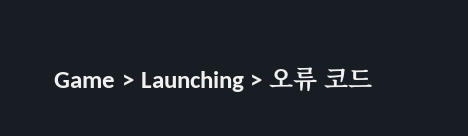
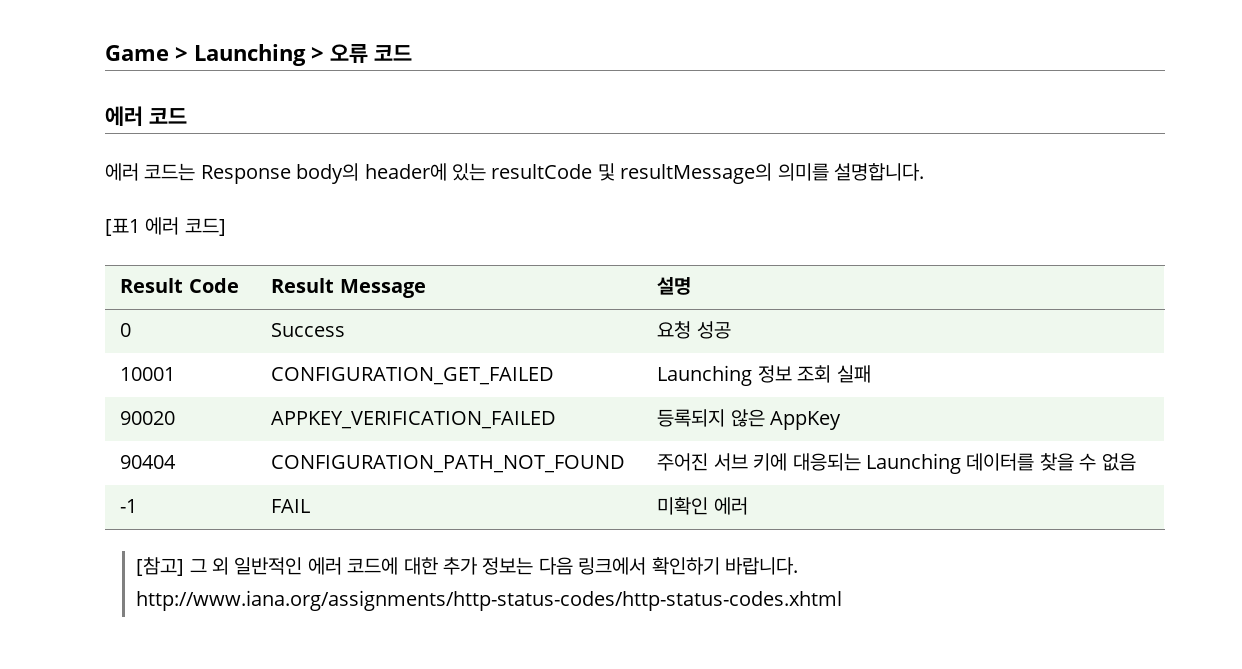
+ 에러 코드
+ 에러 코드는 Response body의 header에 있는 resultCode 및 resultMessage의 의미를 설명합니다.
+ [표1 에러 코드]
+ Result Code | Result Message | 설명
+ 0 | Success | 요청 성공
+ 10001 | CONFIGURATION_GET_FAILED | Launching 정보 조회 실패
+ 90020 | APPKEY_VERIFICATION_FAILED | 등록되지 않은 AppKey
+ 90404 | CONFIGURATION_PATH_NOT_FOUND | 주어진 서브 키에 대응되는 Launching 데이터를 찾을 수 없음
+ -1 | FAIL | 미확인 에러
+ [참고] 그 외 일반적인 에러 코드에 대한 추가 정보는 다음 링크에서 확인하기 바랍니다. http://www.iana.org/assignments/http-status-codes/http-status-codes.xhtml

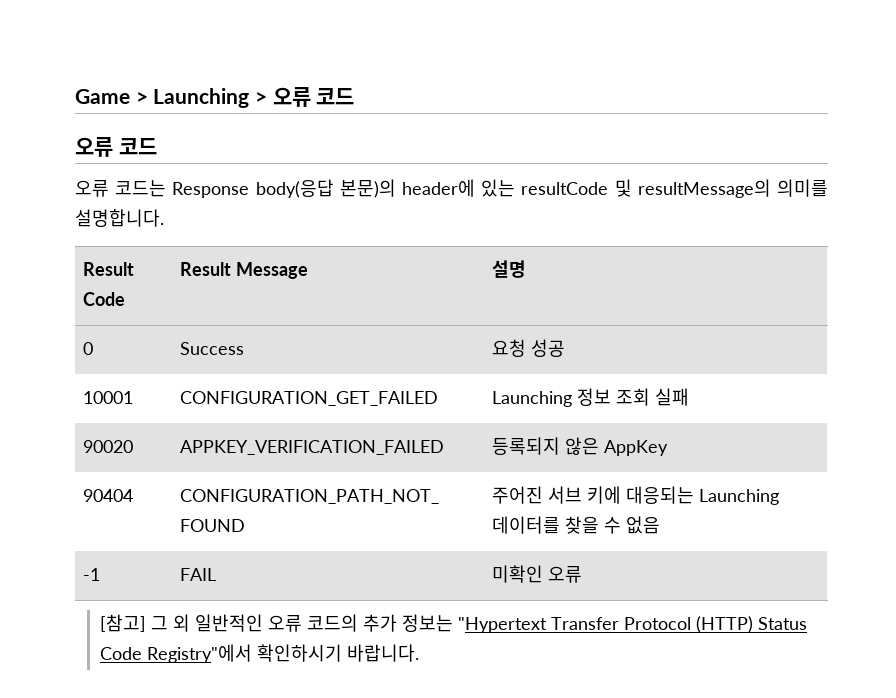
  Game > Launching > 오류 코드
- 에러 코드
- 에러 코드는 Response body의 header에 있는 resultCode 및 resultMessage의 의미를 설명합니다.
+ 오류 코드
+ 오류 코드는 Response body(응답 본문)의 header에 있는 resultCode 및 resultMessage의 의미를 설명합니다.
- [표1 에러 코드]
- -1 | FAIL | 미확인 에러
+ -1 | FAIL | 미확인 오류
- [참고] 그 외 일반적인 에러 코드에 대한 추가 정보는 다음 링크에서 확인하기 바랍니다. http://www.iana.org/assignments/http-status-codes/http-status-codes.xhtml
+ [참고] 그 외 일반적인 오류 코드의 추가 정보는 "Hypertext Transfer Protocol (HTTP) Status Code Registry"에서 확인하시기 바랍니다.

